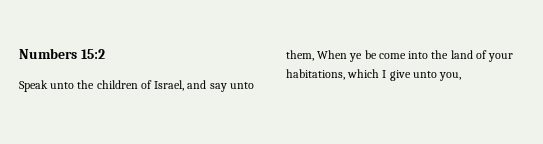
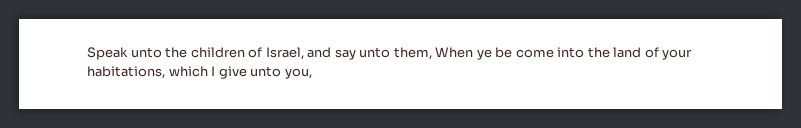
- Numbers 15:2

